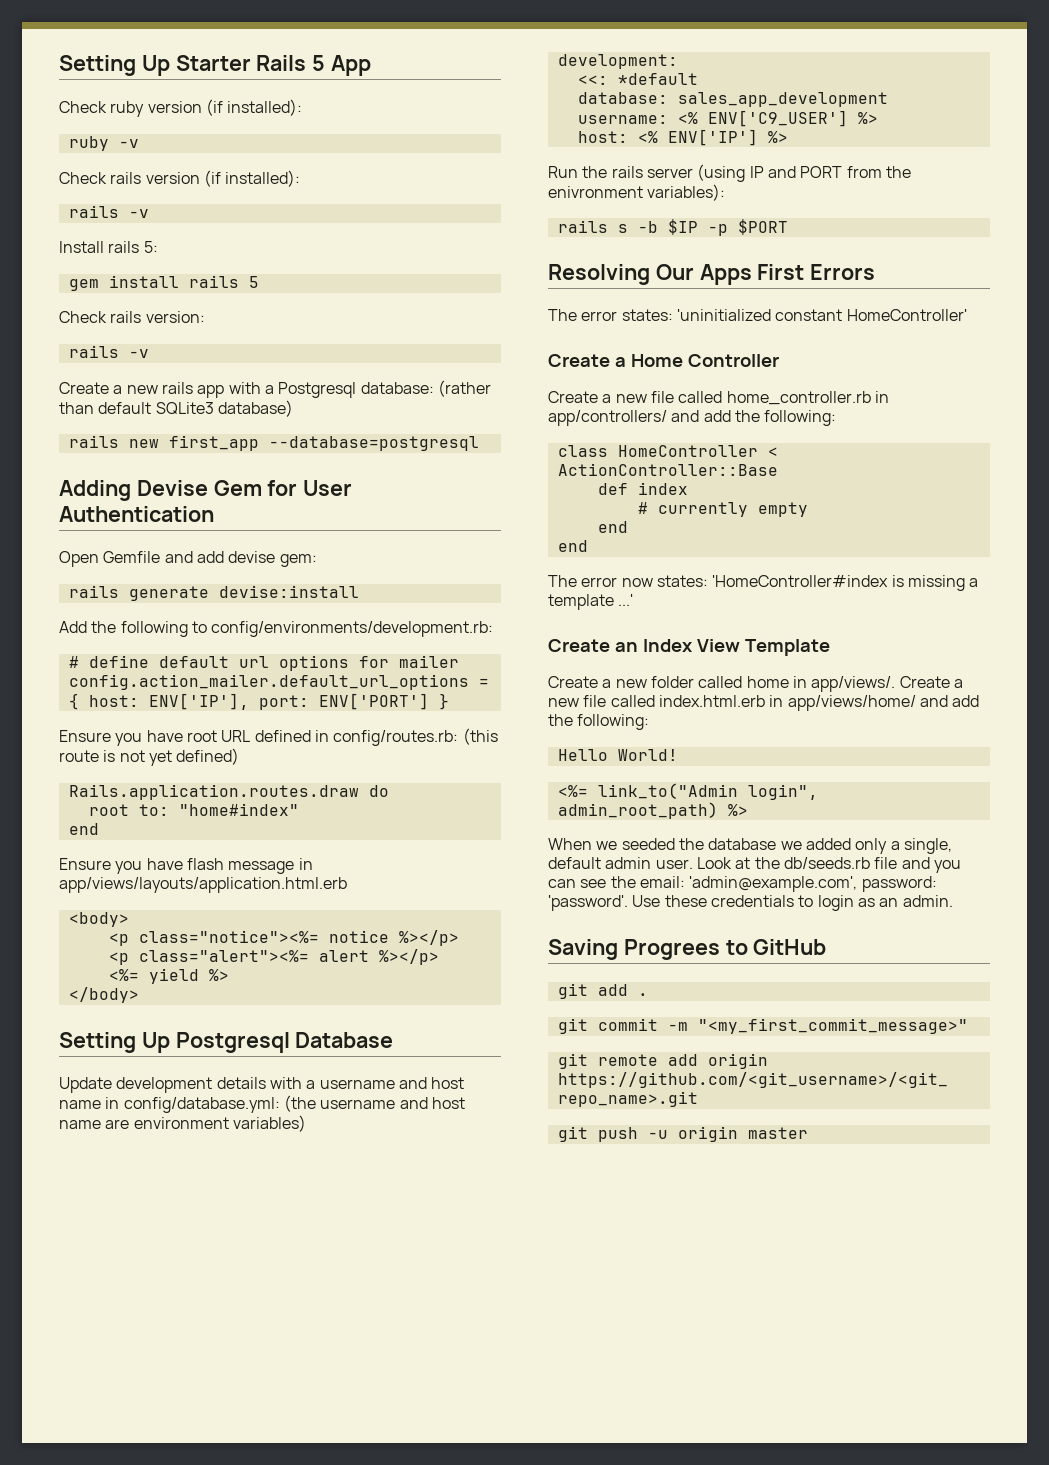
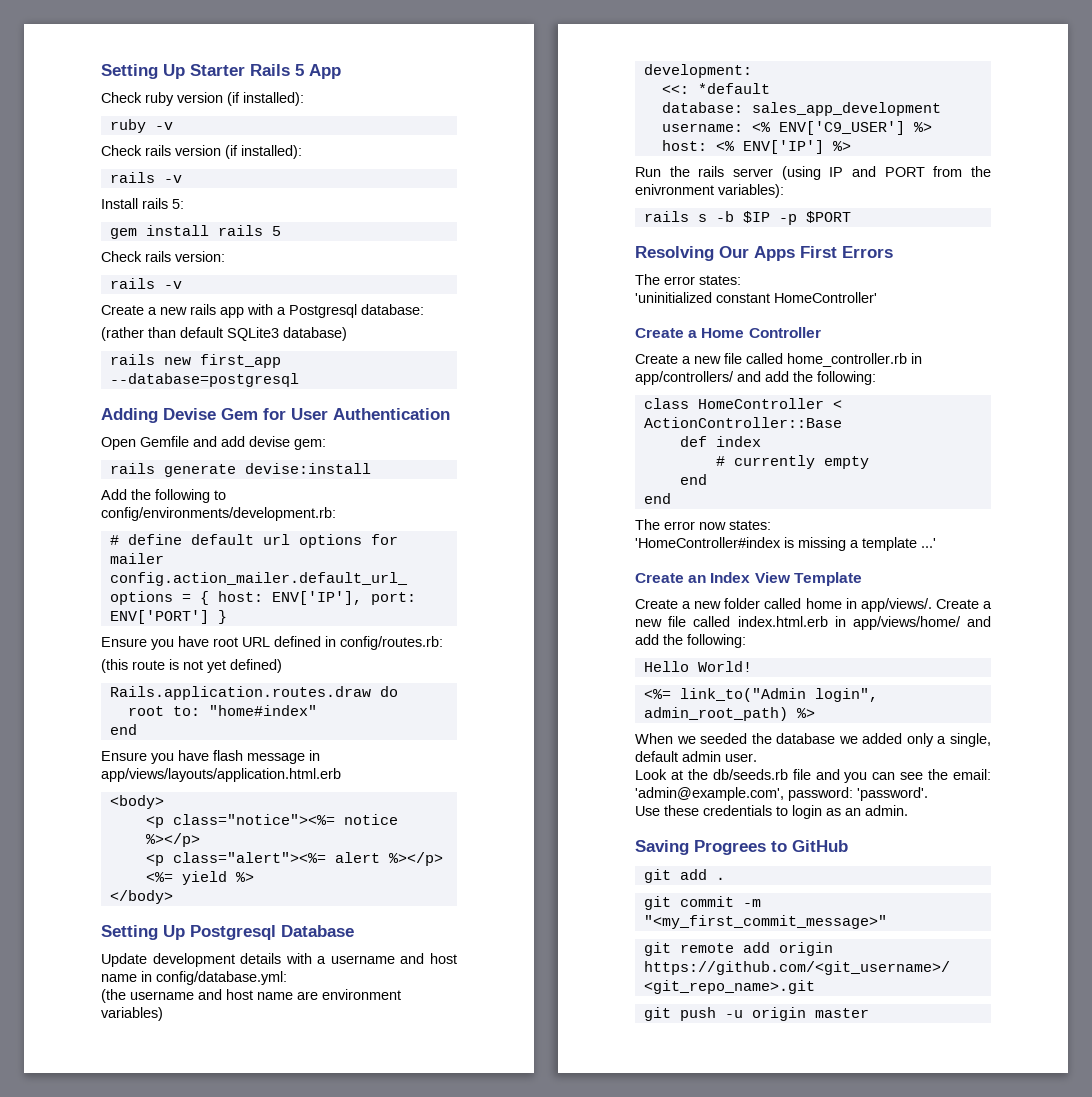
- Create a new rails app with a Postgresql database: (rather than default SQLite3 database)
+ Create a new rails app with a Postgresql database:
+ (rather than default SQLite3 database)
- Ensure you have root URL defined in config/routes.rb: (this route is not yet defined)
+ Ensure you have root URL defined in config/routes.rb:
+ (this route is not yet defined)
- Update development details with a username and host name in config/database.yml: (the username and host name are environment variables)
+ Update development details with a username and host name in config/database.yml:
+ (the username and host name are environment variables)
- The error states: 'uninitialized constant HomeController'
+ The error states:
+ 'uninitialized constant HomeController'
- The error now states: 'HomeController#index is missing a template ...'
+ The error now states:
+ 'HomeController#index is missing a template ...'
- When we seeded the database we added only a single, default admin user. Look at the db/seeds.rb file and you can see the email: 'admin@example.com', password: 'password'. Use these credentials to login as an admin.
+ When we seeded the database we added only a single, default admin user.
+ Look at the db/seeds.rb file and you can see the email: 'admin@example.com', password: 'password'.
+ Use these credentials to login as an admin.

